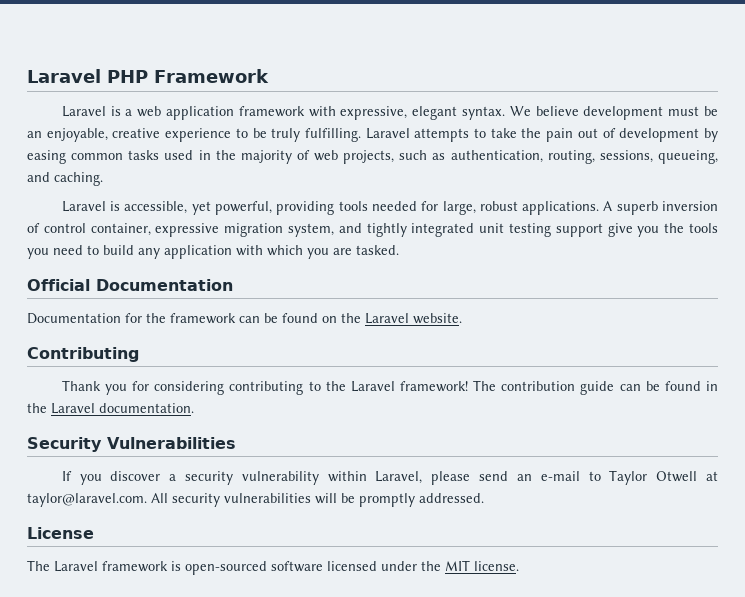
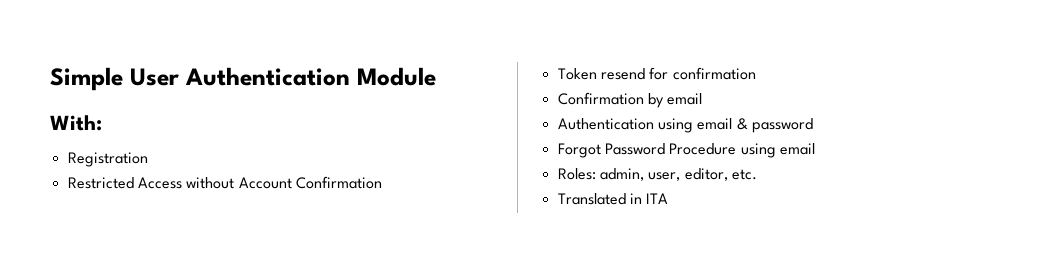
- Laravel PHP Framework
- Laravel is a web application framework with expressive, elegant syntax. We believe development must be an enjoyable, creative experience to be truly fulfilling. Laravel attempts to take the pain out of development by easing common tasks used in the majority of web projects, such as authentication, routing, sessions, queueing, and caching.
- Laravel is accessible, yet powerful, providing tools needed for large, robust applications. A superb inversion of control container, expressive migration system, and tightly integrated unit testing support give you the tools you need to build any application with which you are tasked.
- Official Documentation
- Documentation for the framework can be found on the Laravel website.
- Contributing
- Thank you for considering contributing to the Laravel framework! The contribution guide can be found in the Laravel documentation.
- Security Vulnerabilities
- If you discover a security vulnerability within Laravel, please send an e-mail to Taylor Otwell at taylor@laravel.com. All security vulnerabilities will be promptly addressed.
- License
- The Laravel framework is open-sourced software licensed under the MIT license.
+ Simple User Authentication Module
+ With:
+ Registration
+ Restricted Access without Account Confirmation
+ Token resend for confirmation
+ Confirmation by email
+ Authentication using email & password
+ Forgot Password Procedure using email
+ Roles: admin, user, editor, etc.
+ Translated in ITA

